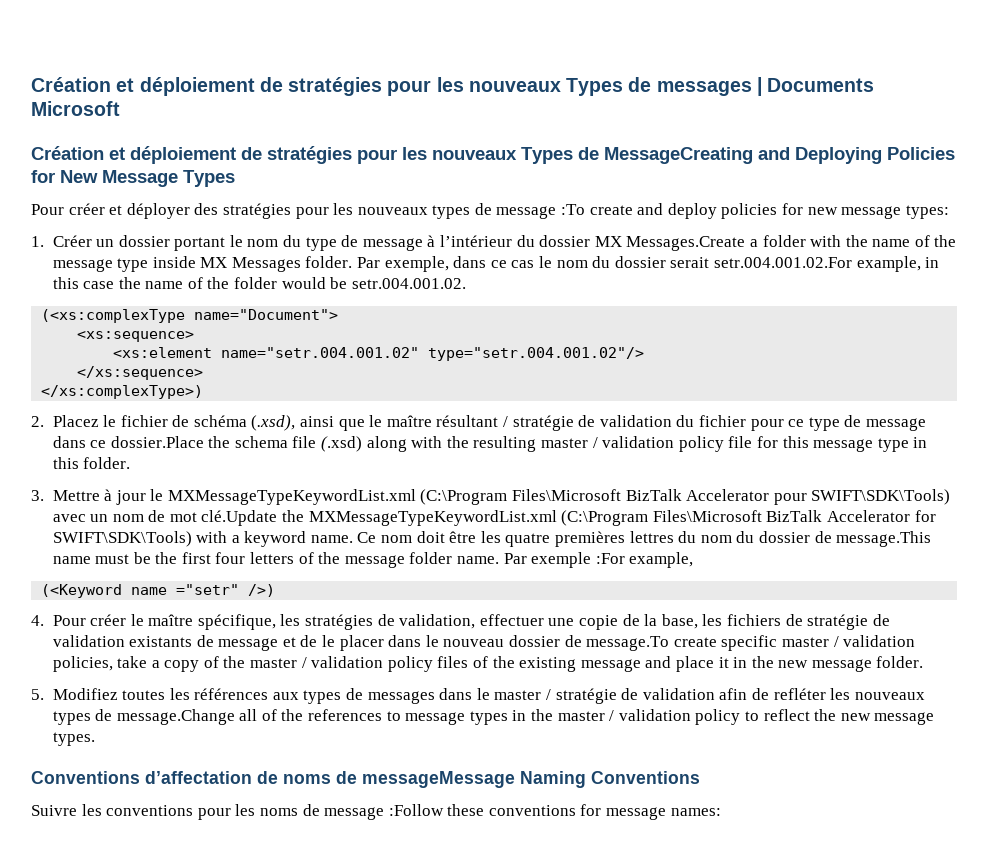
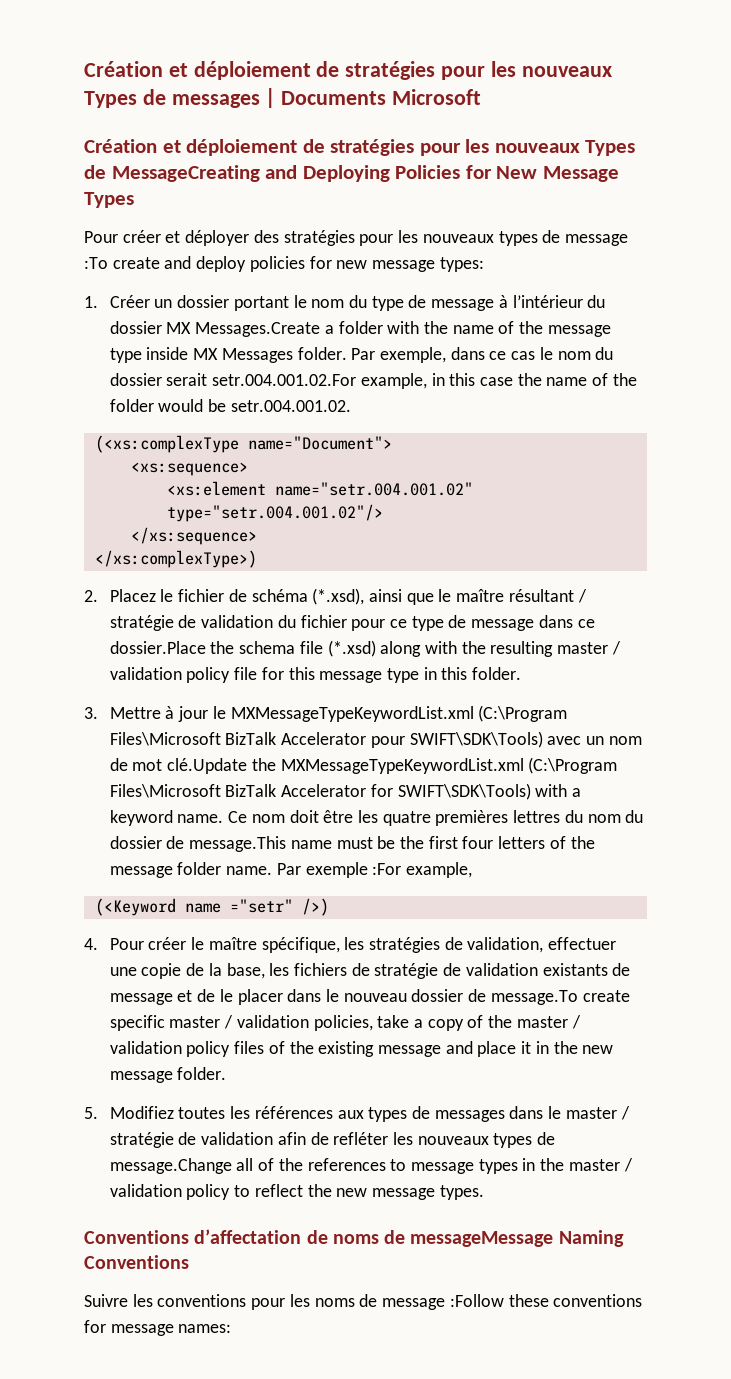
- 2. Placez le fichier de schéma (.xsd), ainsi que le maître résultant / stratégie de validation du fichier pour ce type de message dans ce dossier.Place the schema file (.xsd) along with the resulting master / validation policy file for this message type in this folder.
+ 2. Placez le fichier de schéma (*.xsd), ainsi que le maître résultant / stratégie de validation du fichier pour ce type de message dans ce dossier.Place the schema file (*.xsd) along with the resulting master / validation policy file for this message type in this folder.

